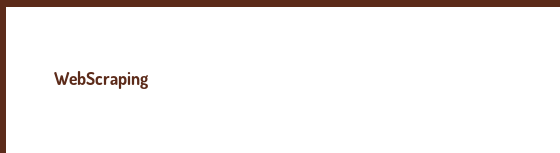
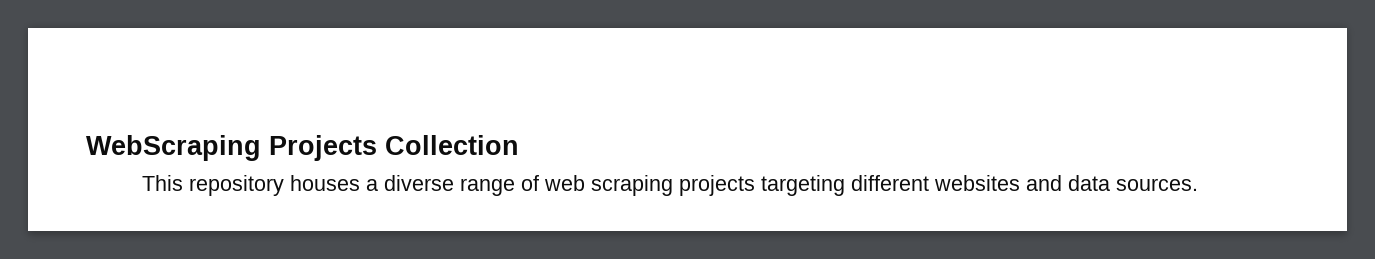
- WebScraping
+ WebScraping Projects Collection
+ This repository houses a diverse range of web scraping projects targeting different websites and data sources.

